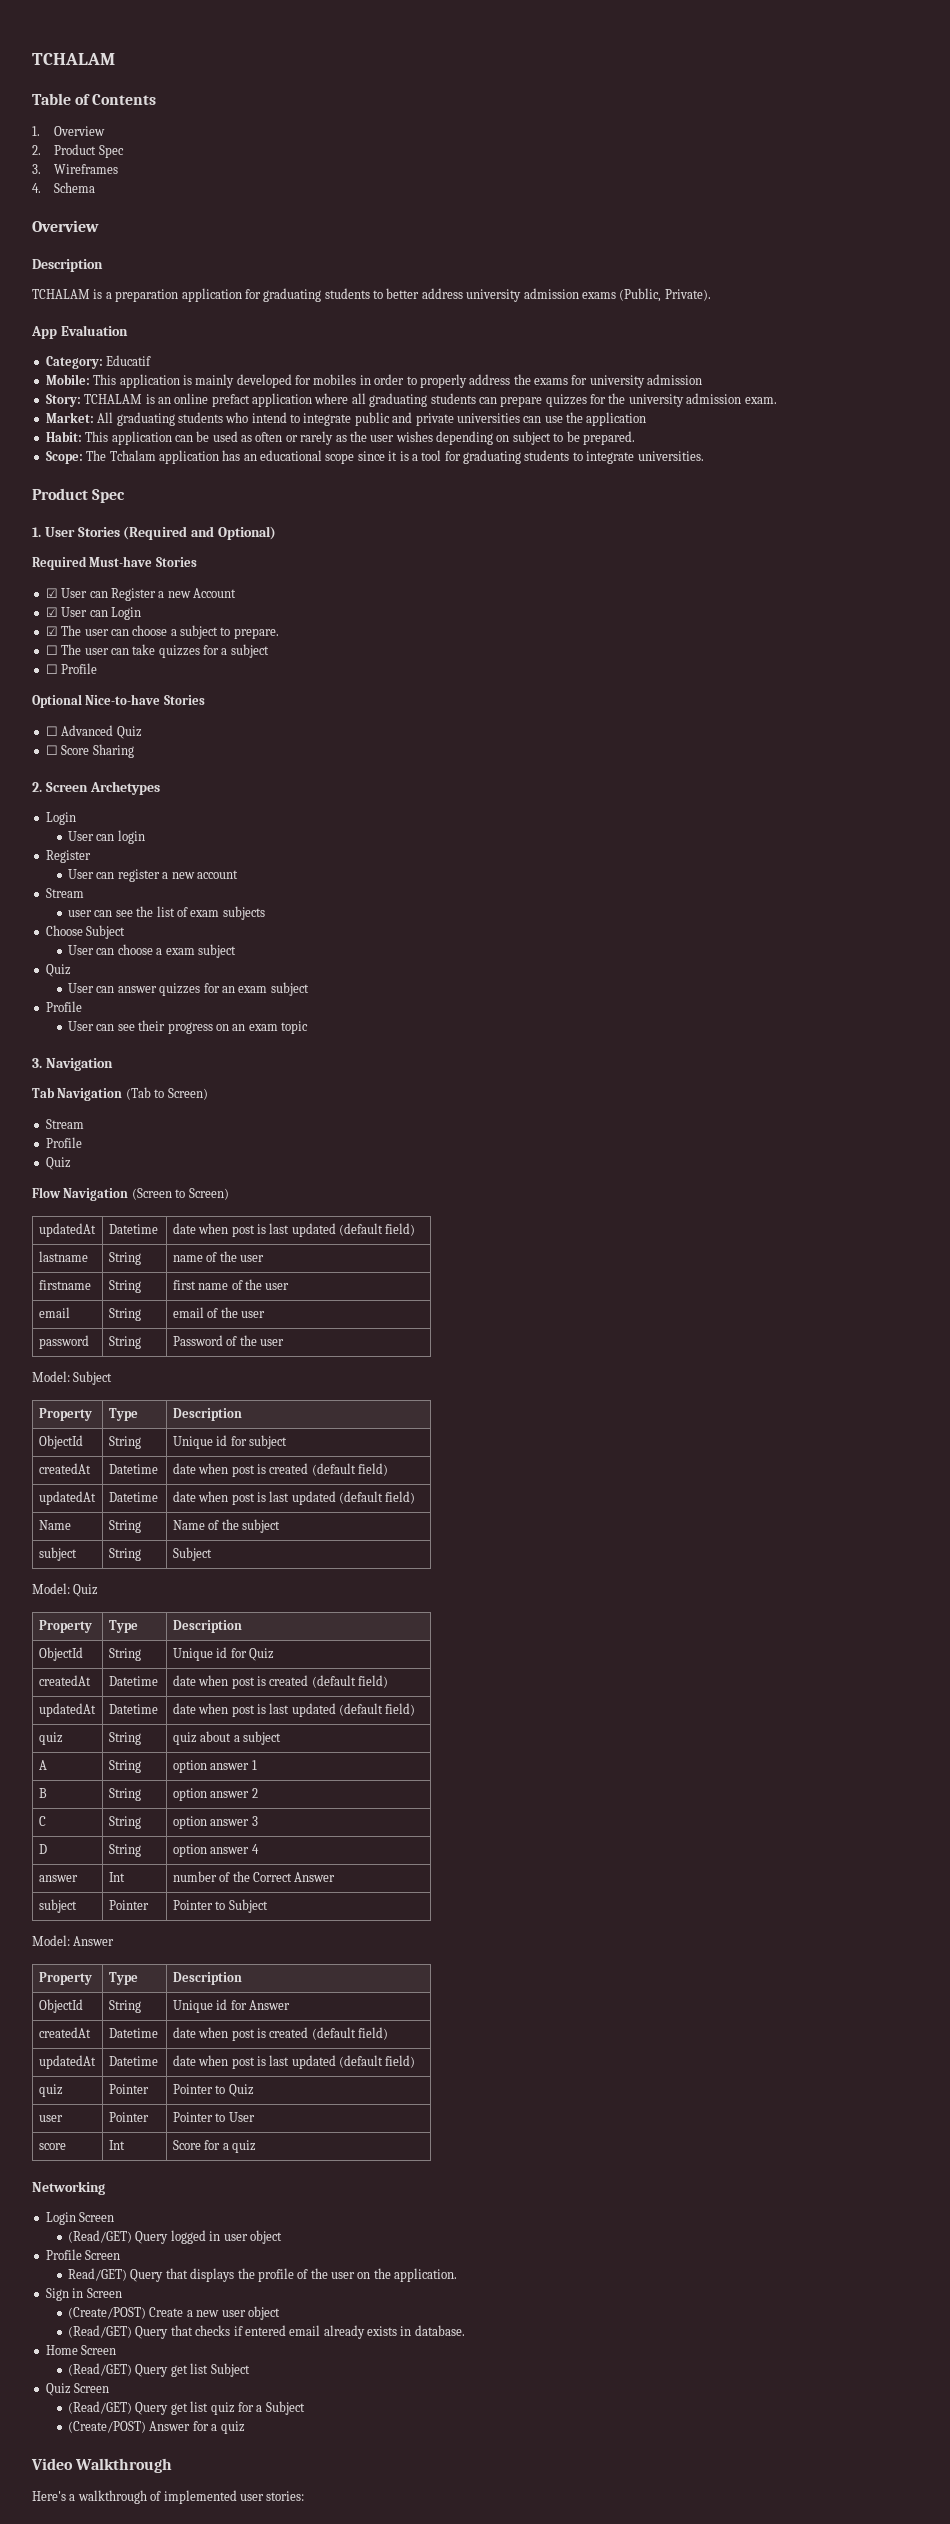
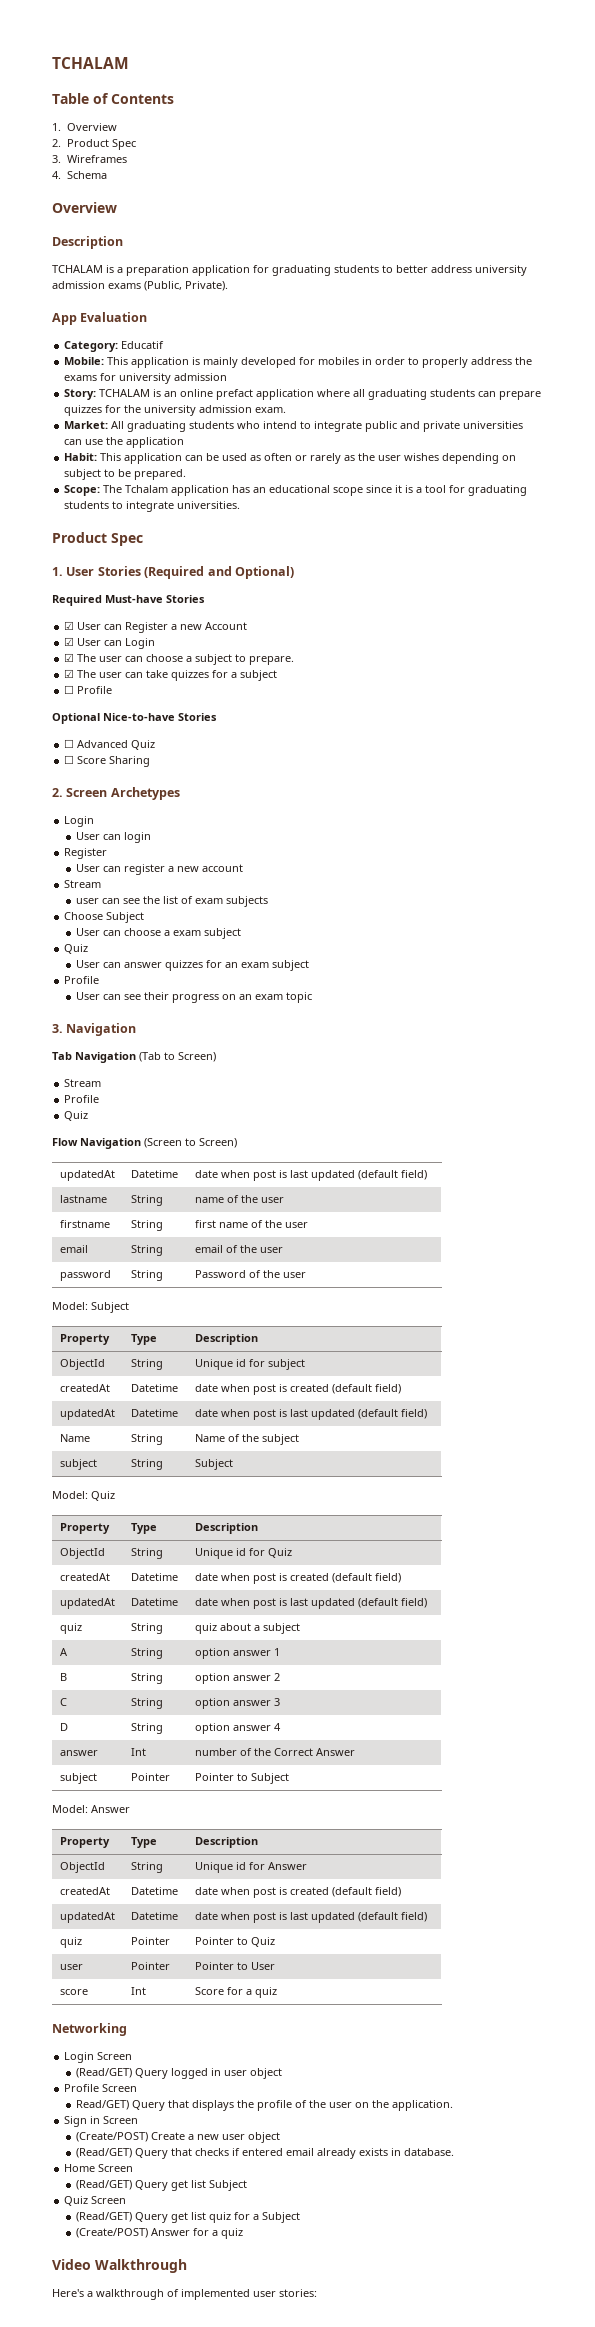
- ☐ The user can take quizzes for a subject
+ ☑ The user can take quizzes for a subject

